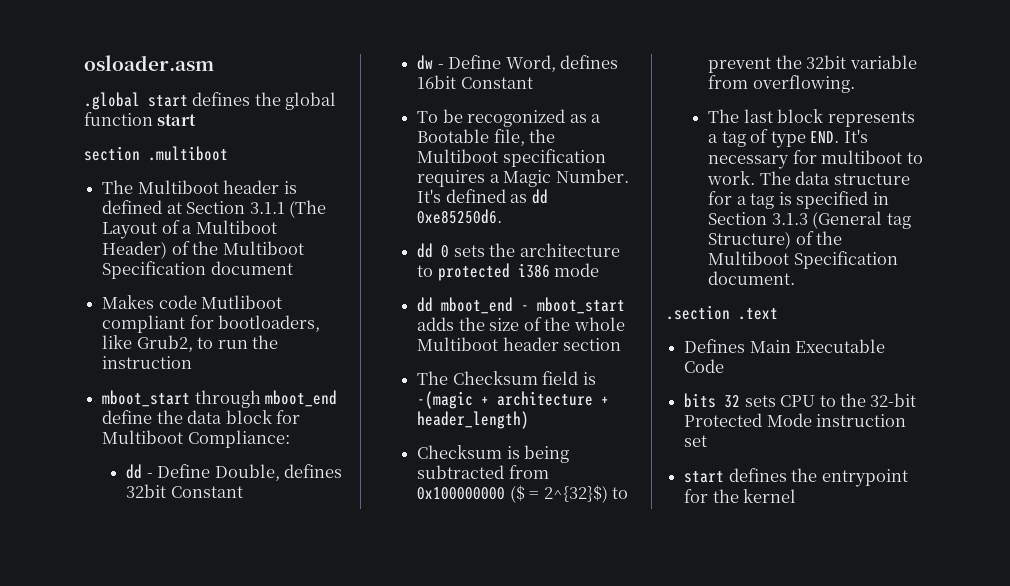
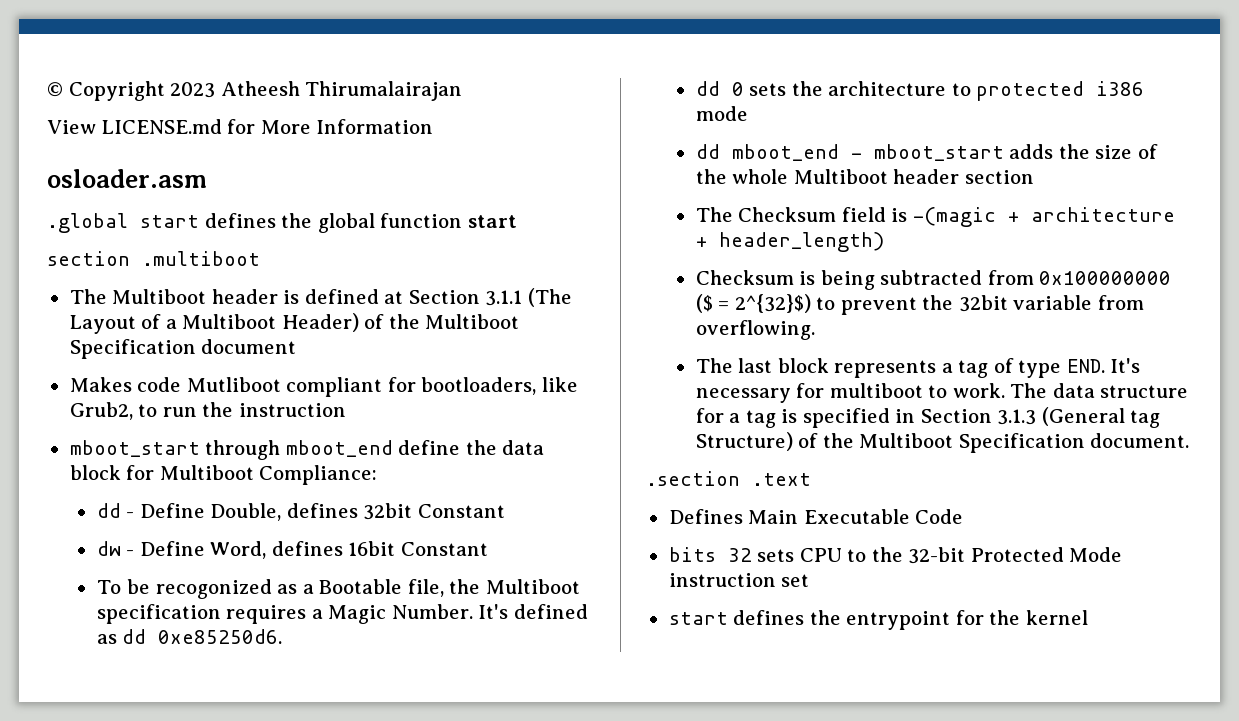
+ © Copyright 2023 Atheesh Thirumalairajan
+ View LICENSE.md for More Information

